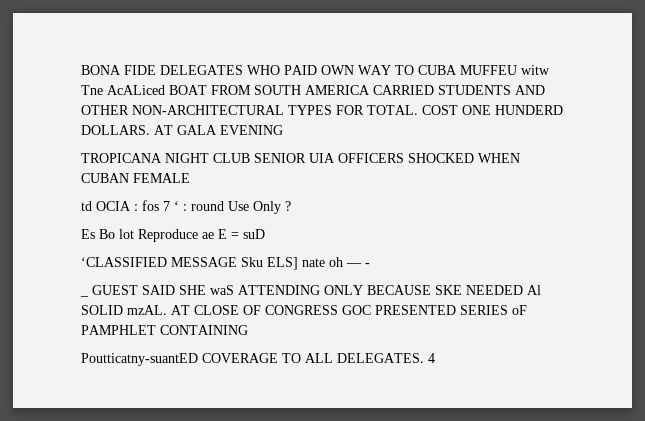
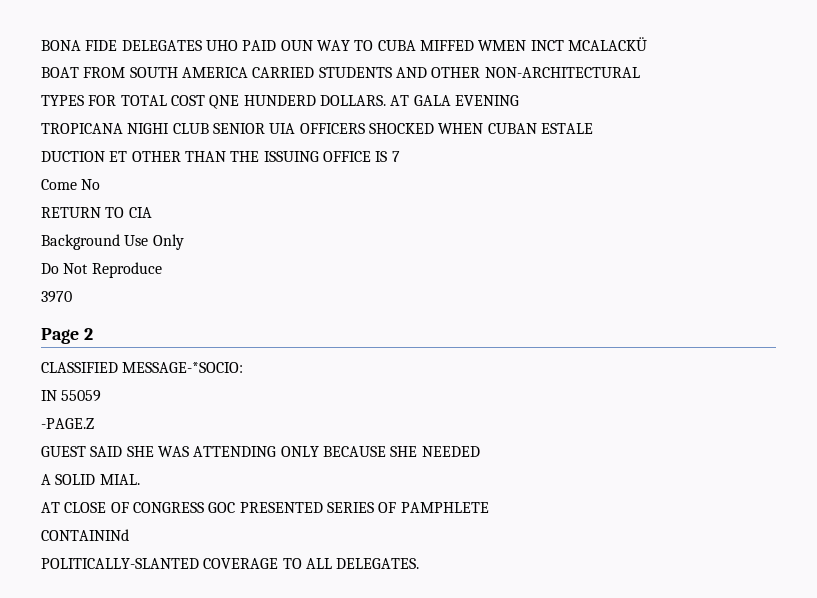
- BONA FIDE DELEGATES WHO PAID OWN WAY TO CUBA MUFFEU witw Tne AcALiced BOAT FROM SOUTH AMERICA CARRIED STUDENTS AND OTHER NON-ARCHITECTURAL TYPES FOR TOTAL. COST ONE HUNDERD DOLLARS.
+ BONA FIDE DELEGATES UHO PAID OUN WAY TO CUBA MIFFED WMEN INCT MCALACKÜ
+ BOAT FROM SOUTH AMERICA CARRIED STUDENTS AND OTHER NON-ARCHITECTURAL
+ TYPES FOR TOTAL COST QNE HUNDERD DOLLARS.
- TROPICANA NIGHT CLUB SENIOR UIA OFFICERS SHOCKED WHEN CUBAN FEMALE
- td OCIA : fos 7 ‘ : round Use Only ?
- Es Bo lot Reproduce ae E = suD
- ‘CLASSIFIED MESSAGE Sku ELS] nate oh — -
- _ GUEST SAID SHE waS ATTENDING ONLY BECAUSE SKE NEEDED Al SOLID mzAL. AT CLOSE OF CONGRESS GOC PRESENTED SERIES oF PAMPHLET CONTAINING
- Poutticatny-suantED COVERAGE TO ALL DELEGATES. 4
+ TROPICANA NIGHI CLUB SENIOR UIA OFFICERS SHOCKED WHEN CUBAN ESTALE
+ DUCTION ET OTHER THAN THE ISSUING OFFICE IS 7
+ Come No
+ RETURN TO CIA
+ Background Use Only
+ Do Not Reproduce
+ 3970
+ Page 2
+ CLASSIFIED MESSAGE-*SOCIO:
+ IN 55059
+ -PAGE.Z
+ GUEST SAID SHE WAS ATTENDING ONLY BECAUSE SHE NEEDED
+ A SOLID MIAL.
+ AT CLOSE OF CONGRESS GOC PRESENTED SERIES OF PAMPHLETE
+ CONTAININd
+ POLITICALLY-SLANTED COVERAGE TO ALL DELEGATES.

